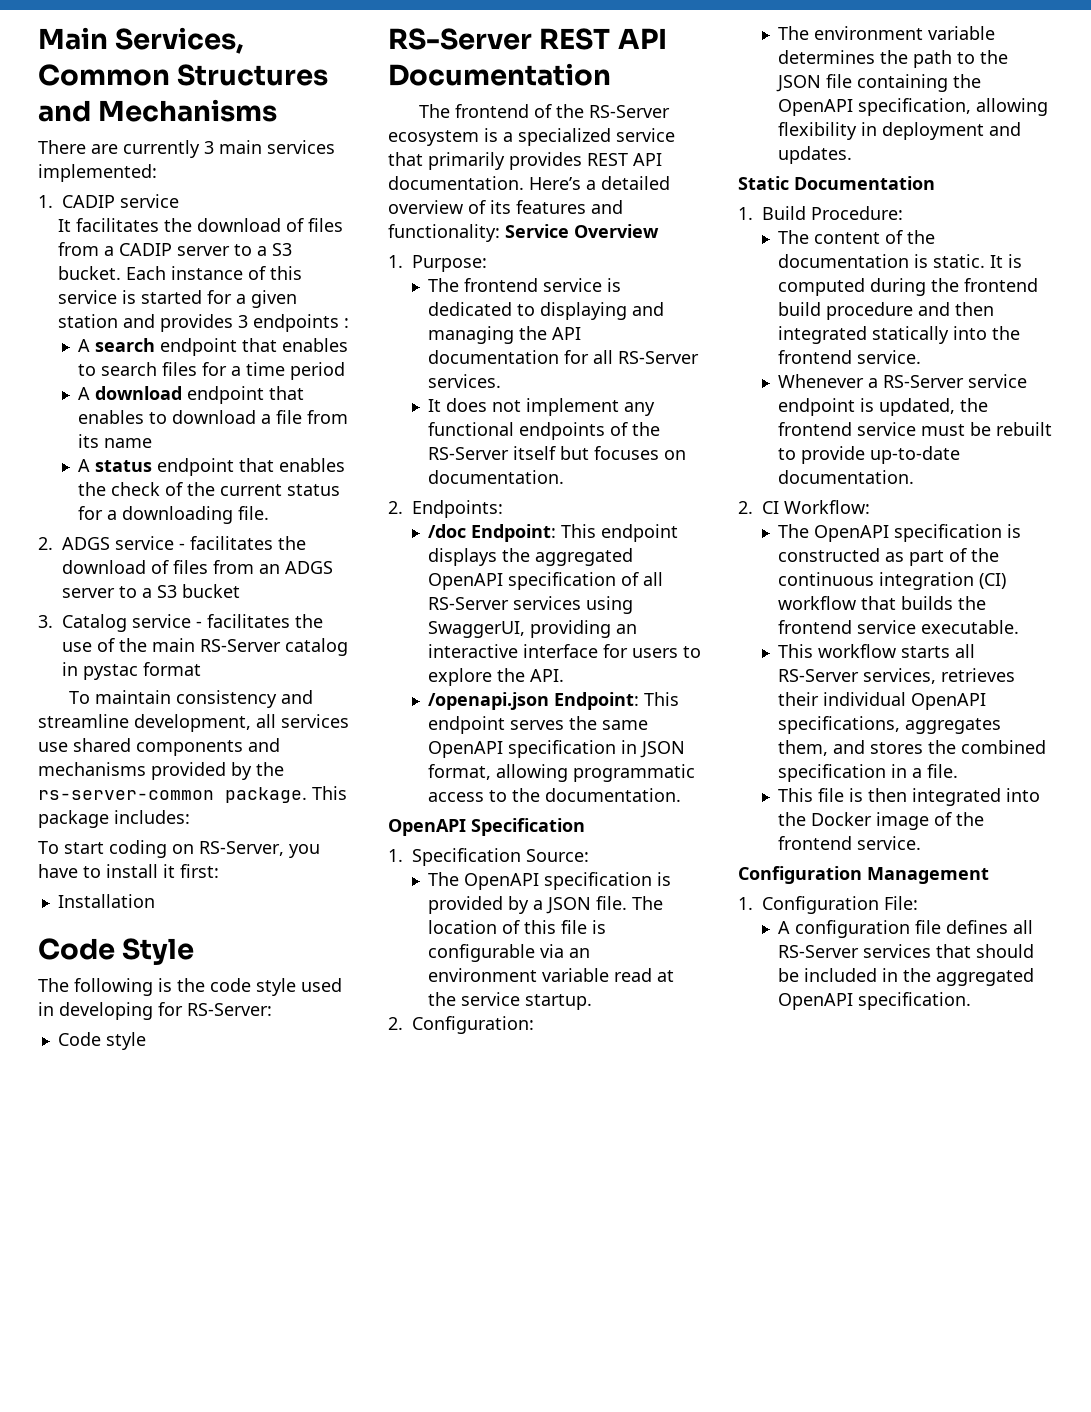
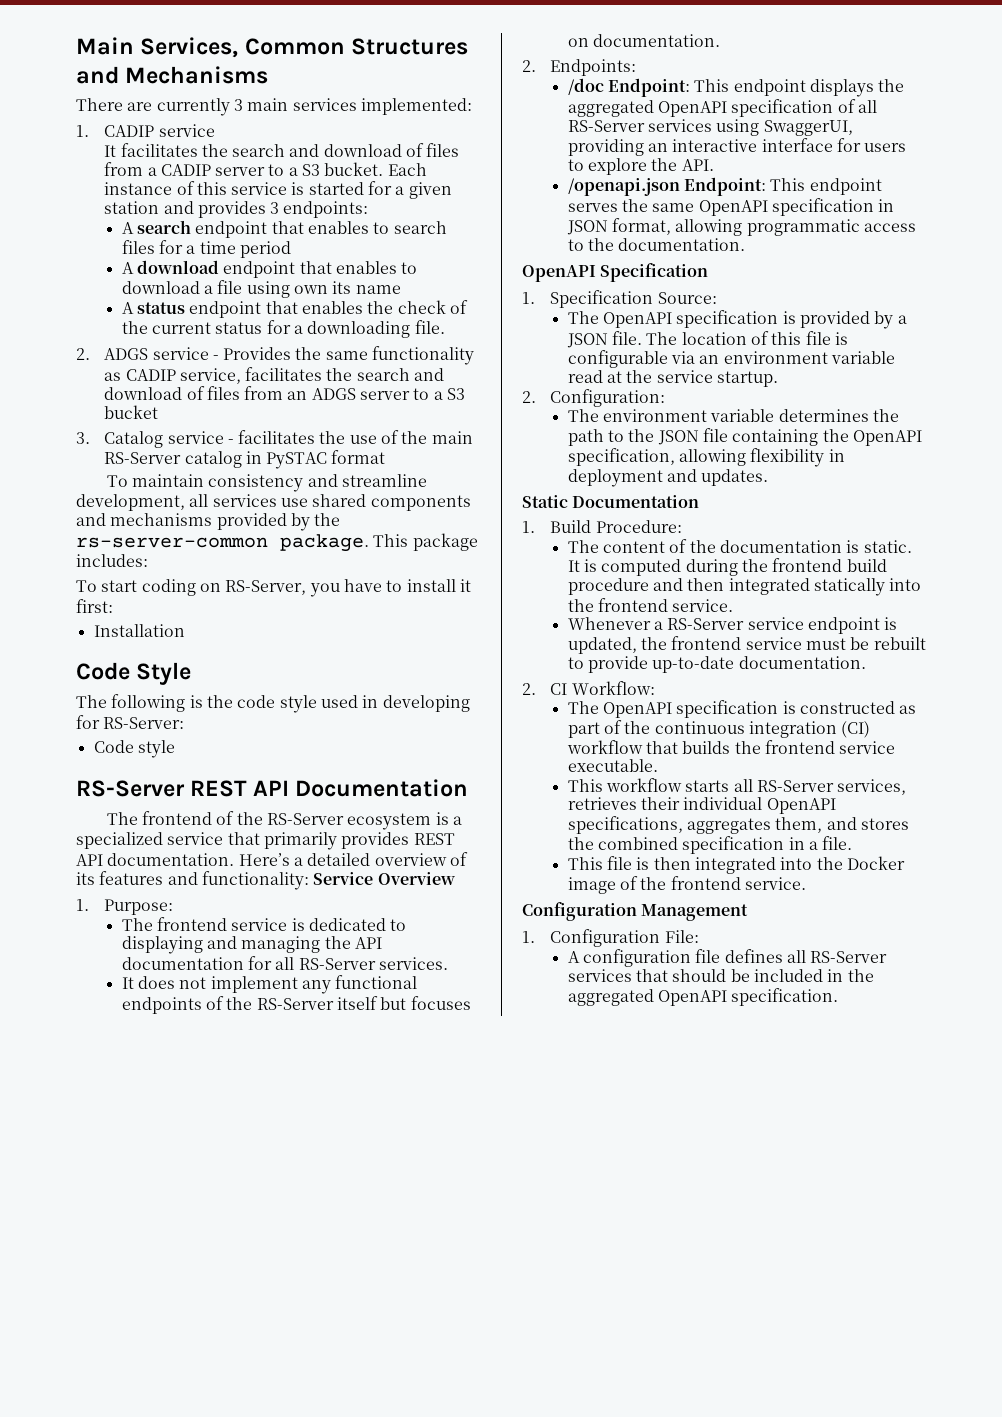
- It facilitates the download of files from a CADIP server to a S3 bucket.
+ It facilitates the search and download of files from a CADIP server to a S3 bucket.
- Each instance of this service is started for a given station and provides 3 endpoints :
+ Each instance of this service is started for a given station and provides 3 endpoints:
- A download endpoint that enables to download a file from its name
+ A download endpoint that enables to download a file using own its name
- 2. ADGS service - facilitates the download of files from an ADGS server to a S3 bucket
+ 2. ADGS service - Provides the same functionality as CADIP service, facilitates the search and download of files from an ADGS server to a S3 bucket
- 3. Catalog service - facilitates the use of the main RS-Server catalog in pystac format
+ 3. Catalog service - facilitates the use of the main RS-Server catalog in PySTAC format

